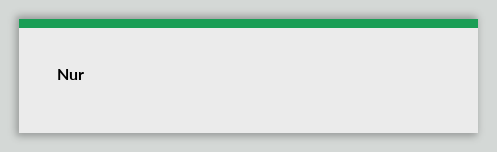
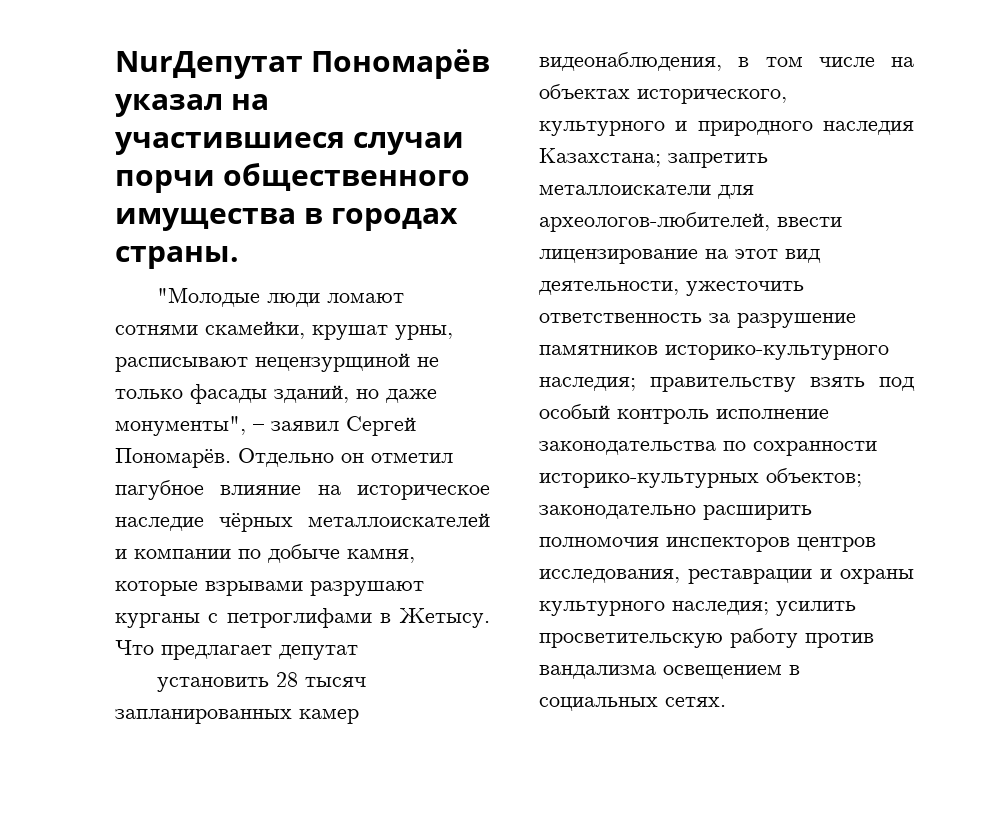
- Nur
+ NurДепутат Пономарёв указал на участившиеся случаи порчи общественного имущества в городах страны.
+ "Молодые люди ломают сотнями скамейки, крушат урны, расписывают нецензурщиной не только фасады зданий, но даже монументы", – заявил Сергей Пономарёв. Отдельно он отметил пагубное влияние на историческое наследие чёрных металлоискателей и компании по добыче камня, которые взрывами разрушают курганы с петроглифами в Жетысу. Что предлагает депутат
+ установить 28 тысяч запланированных камер видеонаблюдения, в том числе на объектах исторического, культурного и природного наследия Казахстана; запретить металлоискатели для археологов-любителей, ввести лицензирование на этот вид деятельности, ужесточить ответственность за разрушение памятников историко-культурного наследия; правительству взять под особый контроль исполнение законодательства по сохранности историко-культурных объектов; законодательно расширить полномочия инспекторов центров исследования, реставрации и охраны культурного наследия; усилить просветительскую работу против вандализма освещением в социальных сетях.

